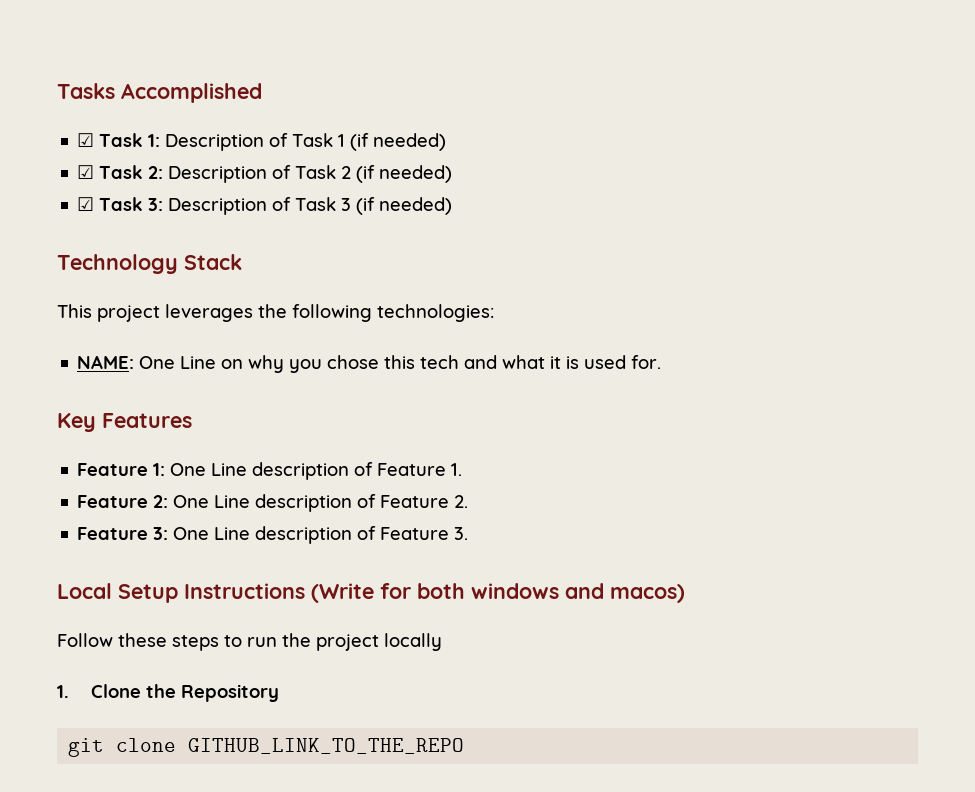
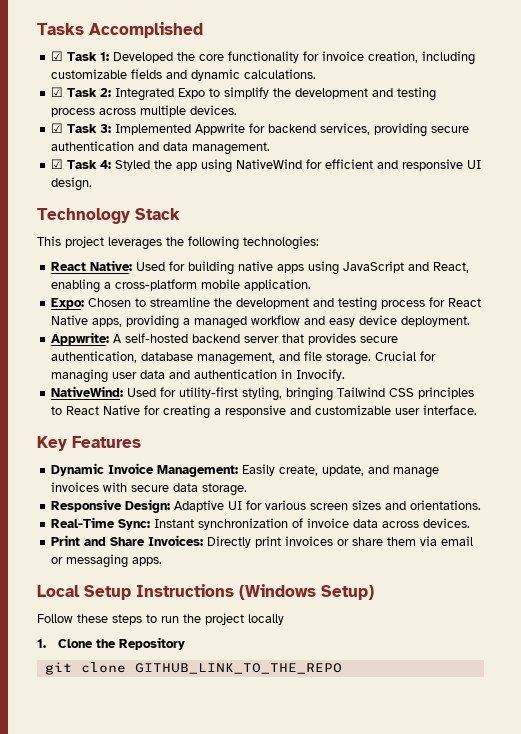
- ☑ Task 1: Description of Task 1 (if needed)
- ☑ Task 2: Description of Task 2 (if needed)
- ☑ Task 3: Description of Task 3 (if needed)
+ ☑ Task 1: Developed the core functionality for invoice creation, including customizable fields and dynamic calculations.
+ ☑ Task 2: Integrated Expo to simplify the development and testing process across multiple devices.
+ ☑ Task 3: Implemented Appwrite for backend services, providing secure authentication and data management.
+ ☑ Task 4: Styled the app using NativeWind for efficient and responsive UI design.
- NAME: One Line on why you chose this tech and what it is used for.
+ React Native: Used for building native apps using JavaScript and React, enabling a cross-platform mobile application.
+ Expo: Chosen to streamline the development and testing process for React Native apps, providing a managed workflow and easy device deployment.
+ Appwrite: A self-hosted backend server that provides secure authentication, database management, and file storage. Crucial for managing user data and authentication in Invocify.
+ NativeWind: Used for utility-first styling, bringing Tailwind CSS principles to React Native for creating a responsive and customizable user interface.
  Key Features
- Feature 1: One Line description of Feature 1.
- Feature 2: One Line description of Feature 2.
- Feature 3: One Line description of Feature 3.
- Local Setup Instructions (Write for both windows and macos)
+ Dynamic Invoice Management: Easily create, update, and manage invoices with secure data storage.
+ Responsive Design: Adaptive UI for various screen sizes and orientations.
+ Real-Time Sync: Instant synchronization of invoice data across devices.
+ Print and Share Invoices: Directly print invoices or share them via email or messaging apps.
+ Local Setup Instructions (Windows Setup)

